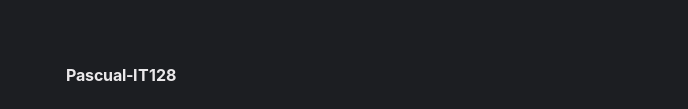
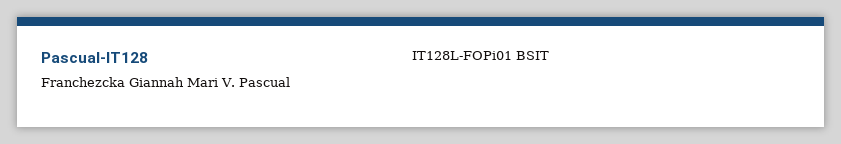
+ Franchezcka Giannah Mari V. Pascual IT128L-FOPi01 BSIT

